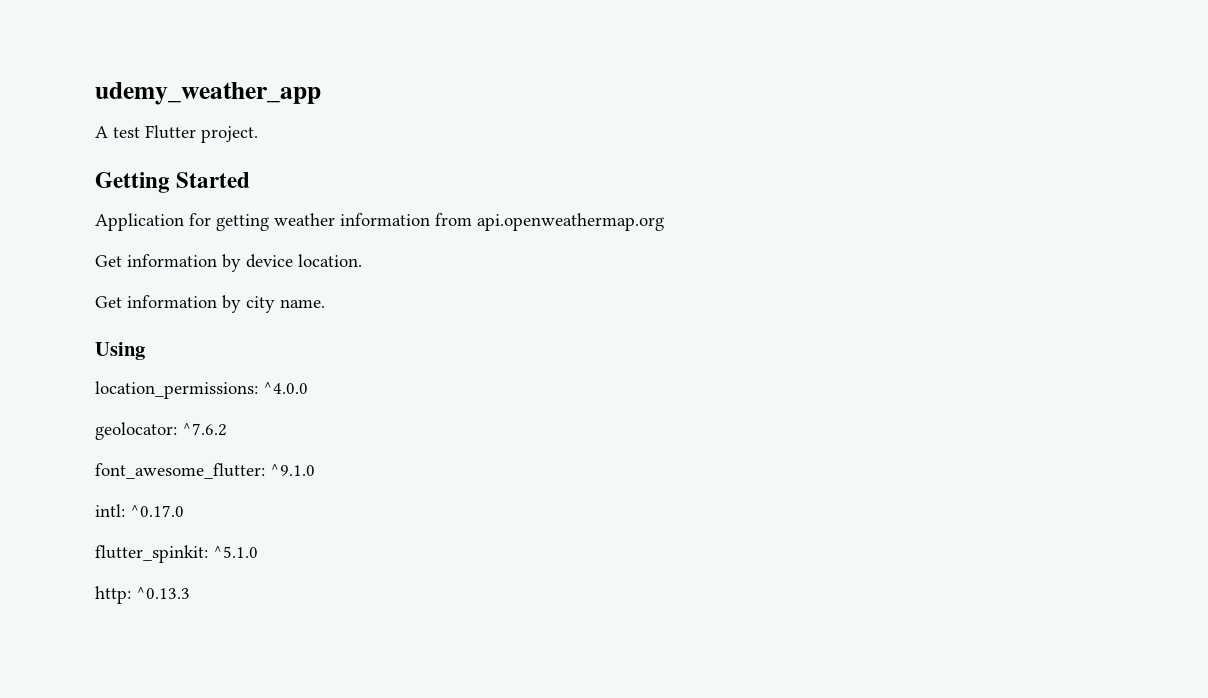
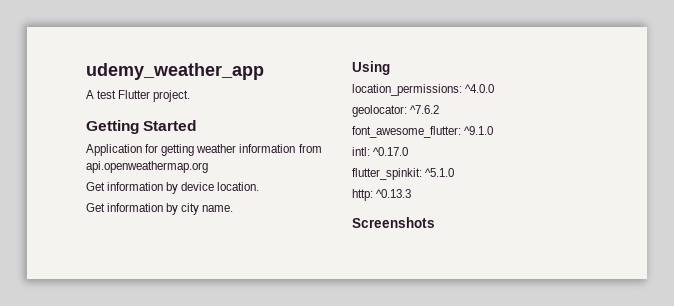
+ Screenshots

